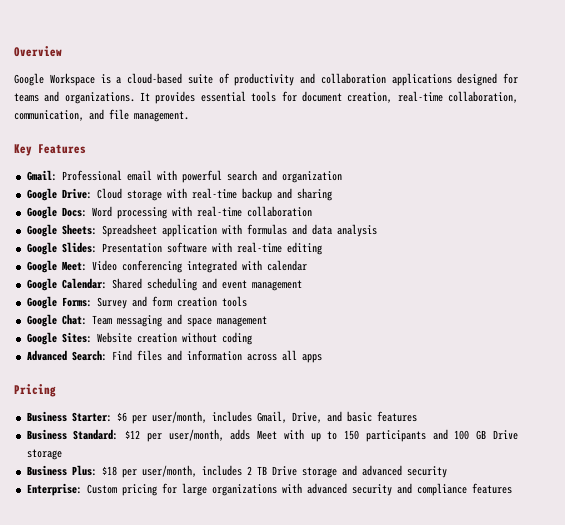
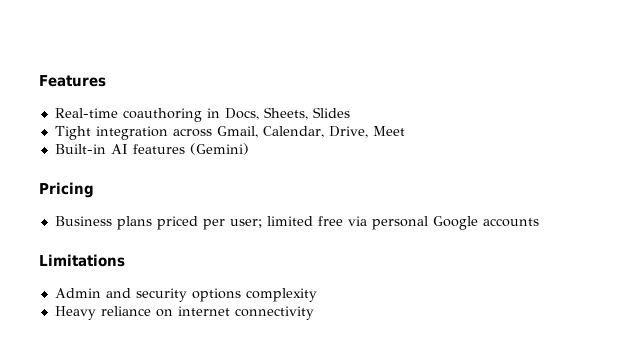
- Overview
- Google Workspace is a cloud-based suite of productivity and collaboration applications designed for teams and organizations. It provides essential tools for document creation, real-time collaboration, communication, and file management.
- Key Features
- Gmail: Professional email with powerful search and organization
- Google Drive: Cloud storage with real-time backup and sharing
- Google Docs: Word processing with real-time collaboration
- Google Sheets: Spreadsheet application with formulas and data analysis
- Google Slides: Presentation software with real-time editing
- Google Meet: Video conferencing integrated with calendar
- Google Calendar: Shared scheduling and event management
- Google Forms: Survey and form creation tools
- Google Chat: Team messaging and space management
- Google Sites: Website creation without coding
- Advanced Search: Find files and information across all apps
+ Features
+ Real-time coauthoring in Docs, Sheets, Slides
+ Tight integration across Gmail, Calendar, Drive, Meet
+ Built-in AI features (Gemini)
  Pricing
- Business Starter: $6 per user/month, includes Gmail, Drive, and basic features
- Business Standard: $12 per user/month, adds Meet with up to 150 participants and 100 GB Drive storage
- Business Plus: $18 per user/month, includes 2 TB Drive storage and advanced security
- Enterprise: Custom pricing for large organizations with advanced security and compliance features
+ Business plans priced per user; limited free via personal Google accounts
+ Limitations
+ Admin and security options complexity
+ Heavy reliance on internet connectivity

